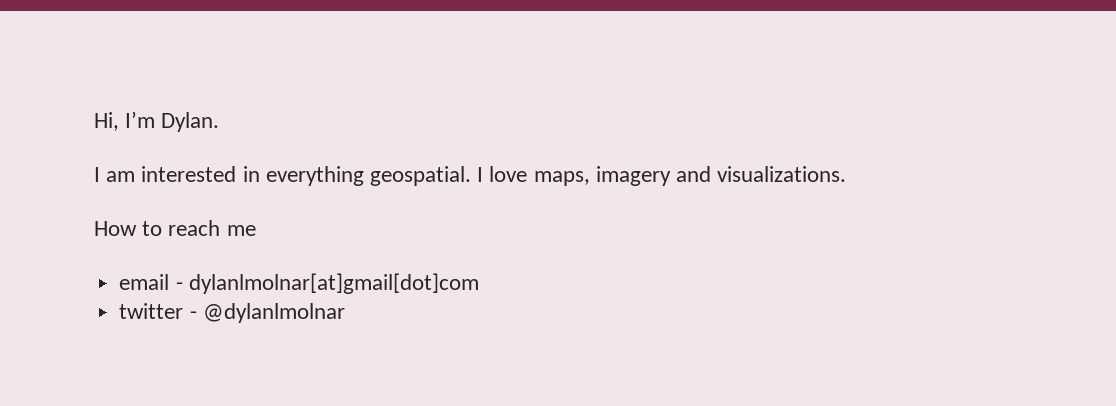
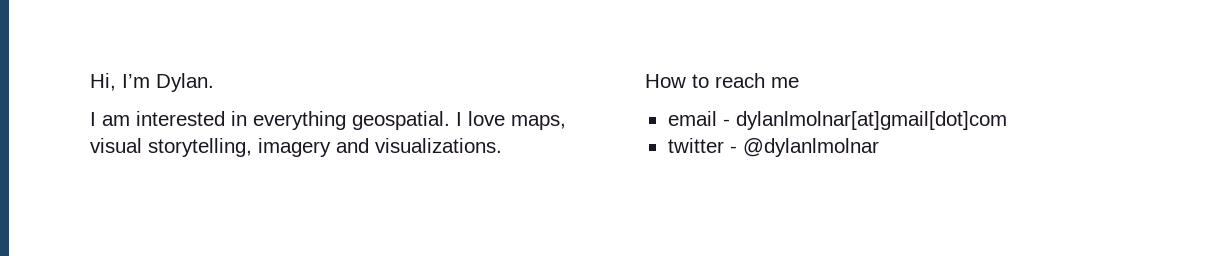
- I love maps, imagery and visualizations.
+ I love maps, visual storytelling, imagery and visualizations.

